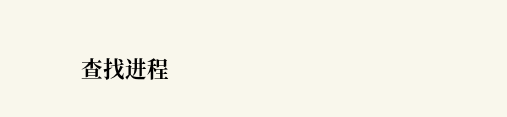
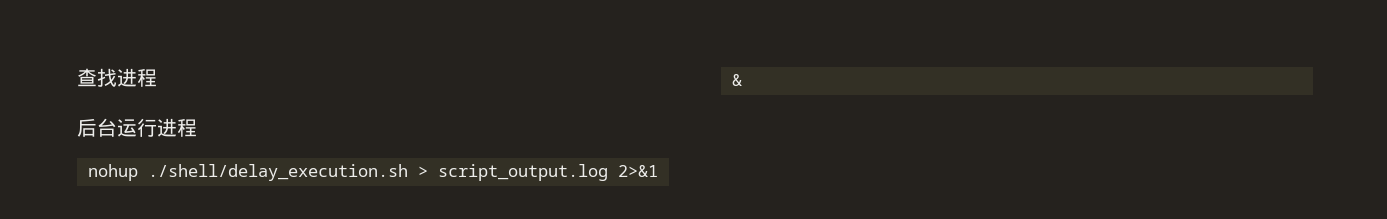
+ 后台运行进程
+ nohup ./shell/delay_execution.sh > script_output.log 2>&1 &

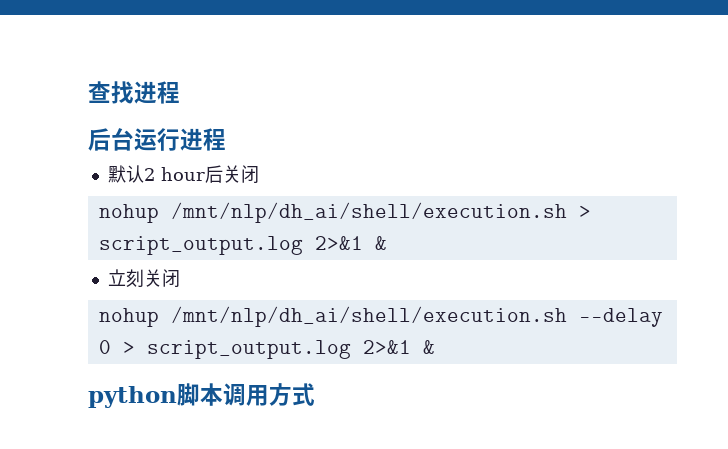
- nohup ./shell/delay_execution.sh > script_output.log 2>&1 &
+ 默认2 hour后关闭
+ nohup /mnt/nlp/dh_ai/shell/execution.sh > script_output.log 2>&1 &
+ 立刻关闭
+ nohup /mnt/nlp/dh_ai/shell/execution.sh --delay 0 > script_output.log 2>&1 &
+ python脚本调用方式

